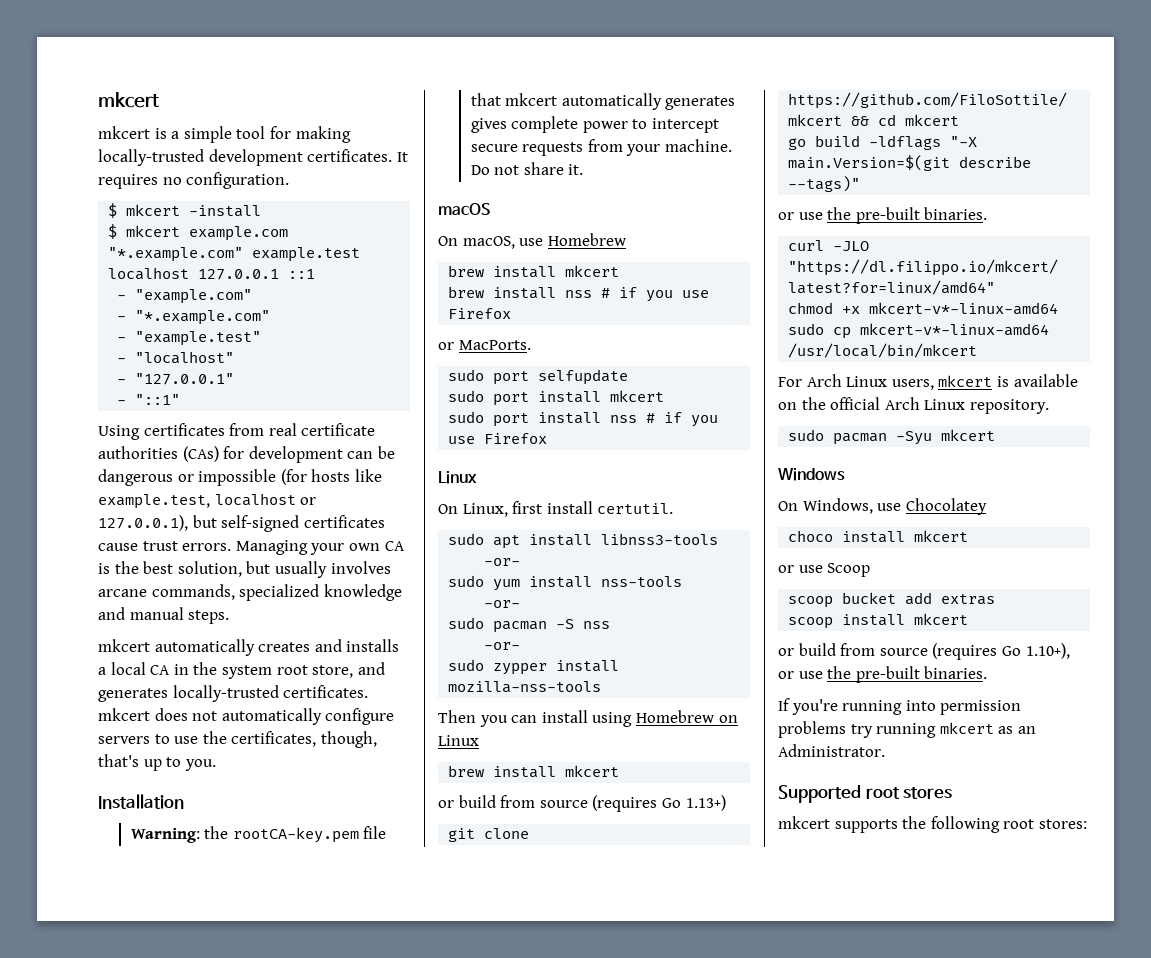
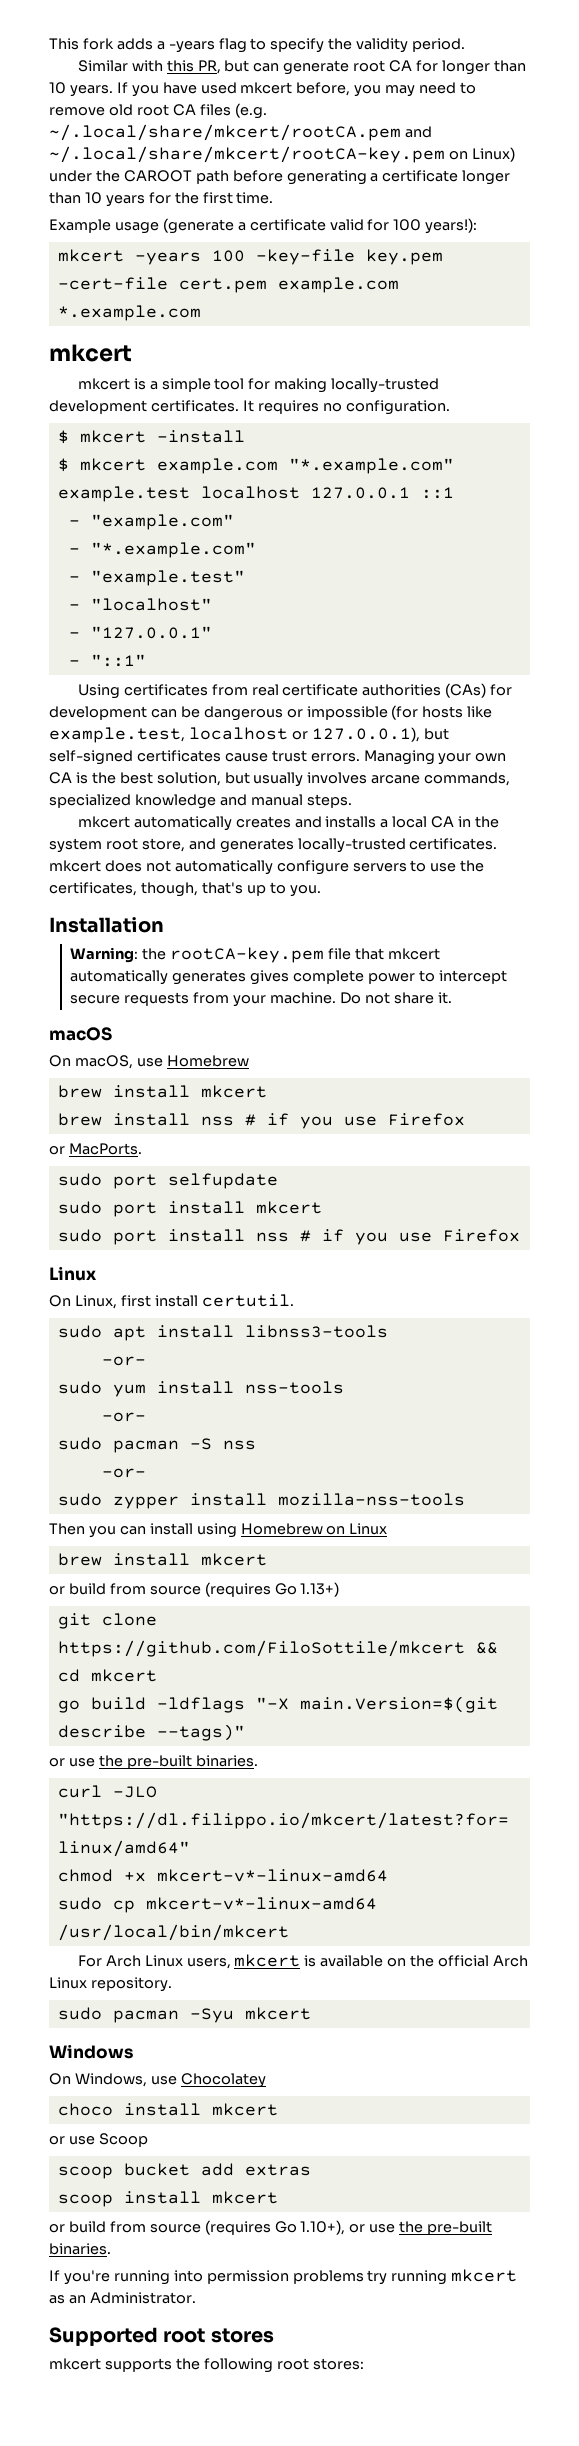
+ This fork adds a -years flag to specify the validity period.
+ Similar with this PR, but can generate root CA for longer than 10 years. If you have used mkcert before, you may need to remove old root CA files (e.g. ~/.local/share/mkcert/rootCA.pem and ~/.local/share/mkcert/rootCA-key.pem on Linux) under the CAROOT path before generating a certificate longer than 10 years for the first time.
+ Example usage (generate a certificate valid for 100 years!):
+ mkcert -years 100 -key-file key.pem -cert-file cert.pem example.com *.example.com

